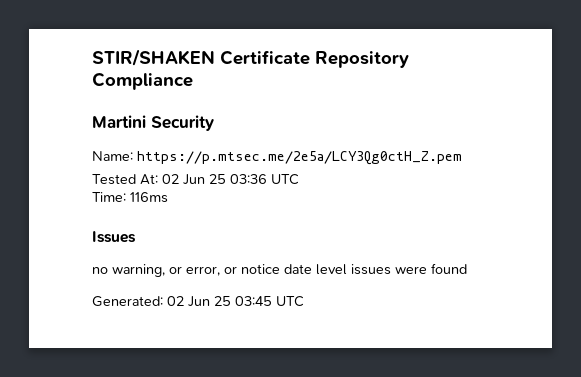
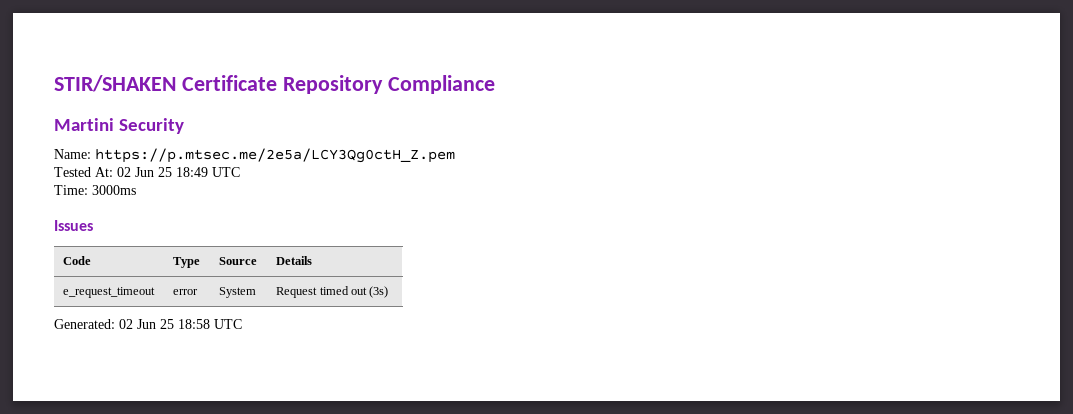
- Tested At: 02 Jun 25 03:36 UTC
+ Tested At: 02 Jun 25 18:49 UTC
- Time: 116ms
+ Time: 3000ms
- no warning, or error, or notice date level issues were found
+ Code | Type | Source | Details
+ e_request_timeout | error | System | Request timed out (3s)
- Generated: 02 Jun 25 03:45 UTC
+ Generated: 02 Jun 25 18:58 UTC

